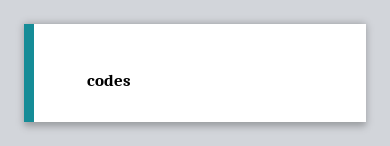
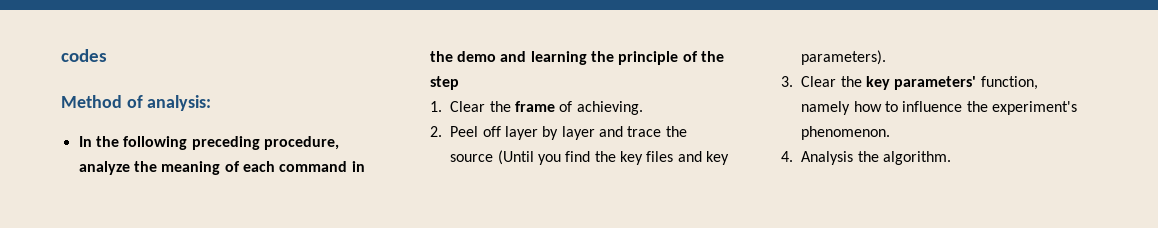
+ Method of analysis:
+ In the following preceding procedure, analyze the meaning of each command in the demo and learning the principle of the step
+ 1. Clear the frame of achieving.
+ 2. Peel off layer by layer and trace the source (Until you find the key files and key parameters).
+ 3. Clear the key parameters' function, namely how to influence the experiment's phenomenon.
+ 4. Analysis the algorithm.

